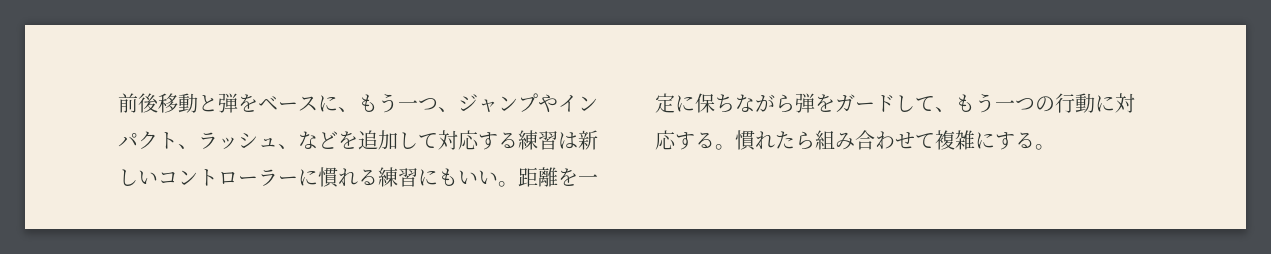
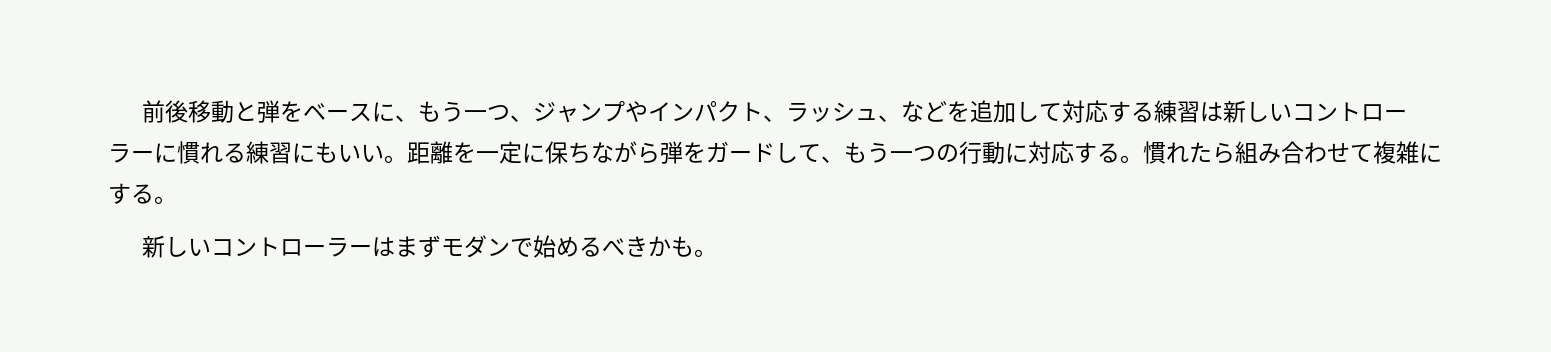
+ 新しいコントローラーはまずモダンで始めるべきかも。

